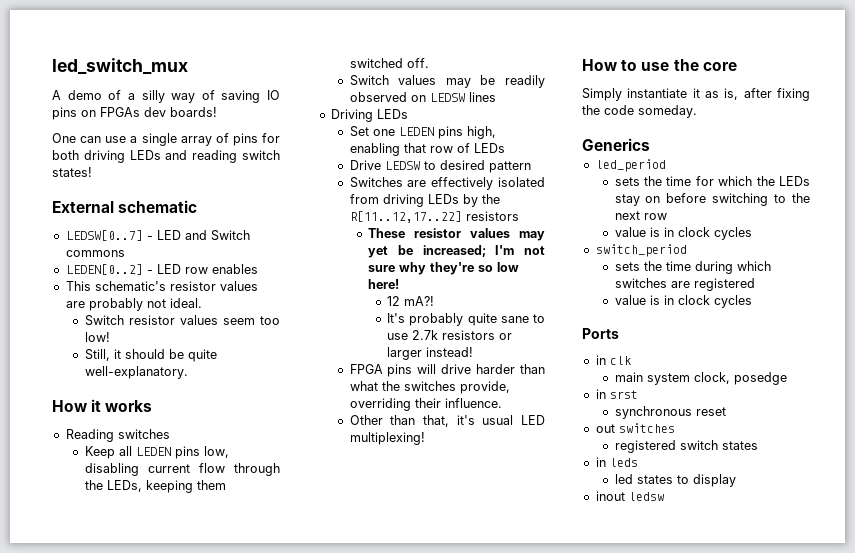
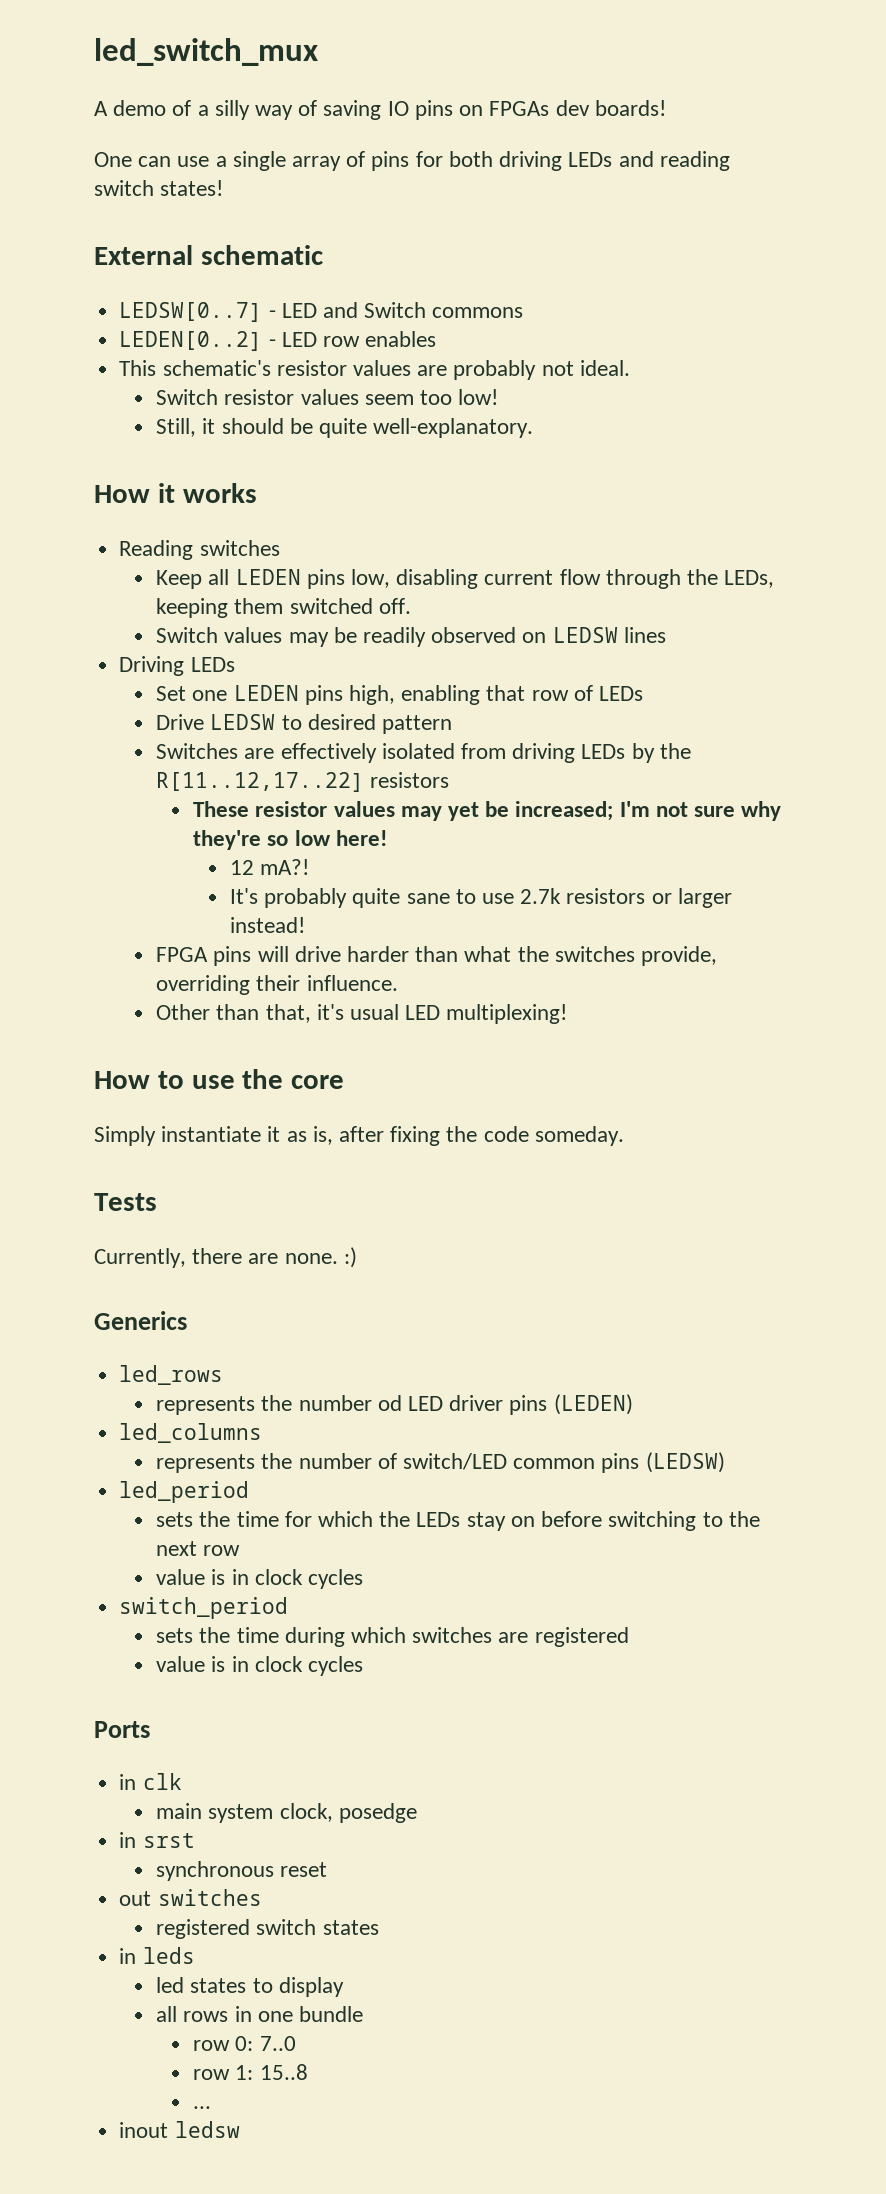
+ Tests
+ Currently, there are none. :)
  Generics
+ led_rows
+ represents the number od LED driver pins (LEDEN)
+ led_columns
+ represents the number of switch/LED common pins (LEDSW)
+ all rows in one bundle
+ row 0: 7..0
+ row 1: 15..8
+ ...

